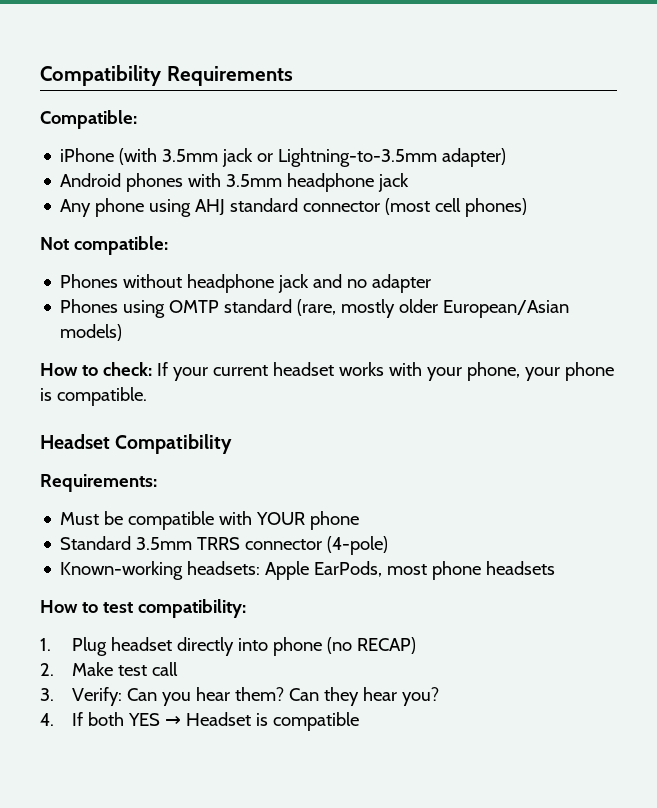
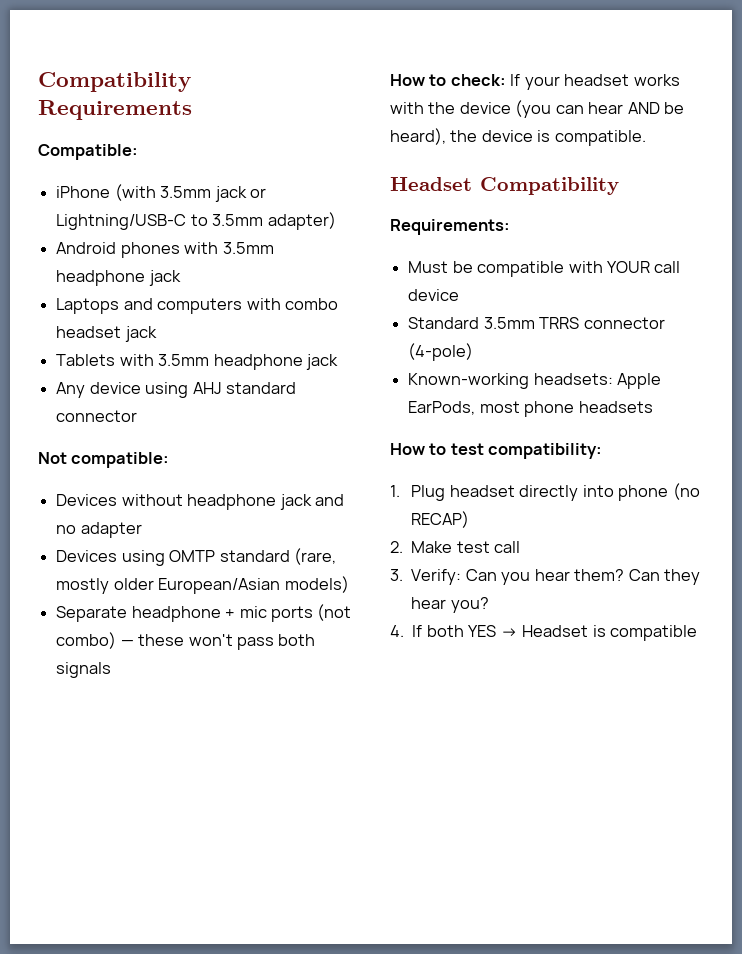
- iPhone (with 3.5mm jack or Lightning-to-3.5mm adapter)
+ iPhone (with 3.5mm jack or Lightning/USB-C to 3.5mm adapter)
+ Laptops and computers with combo headset jack
+ Tablets with 3.5mm headphone jack
- Any phone using AHJ standard connector (most cell phones)
+ Any device using AHJ standard connector
- Phones without headphone jack and no adapter
+ Devices without headphone jack and no adapter
- Phones using OMTP standard (rare, mostly older European/Asian models)
+ Devices using OMTP standard (rare, mostly older European/Asian models)
+ Separate headphone + mic ports (not combo) — these won't pass both signals
- How to check: If your current headset works with your phone, your phone is compatible.
+ How to check: If your headset works with the device (you can hear AND be heard), the device is compatible.
- Must be compatible with YOUR phone
+ Must be compatible with YOUR call device

